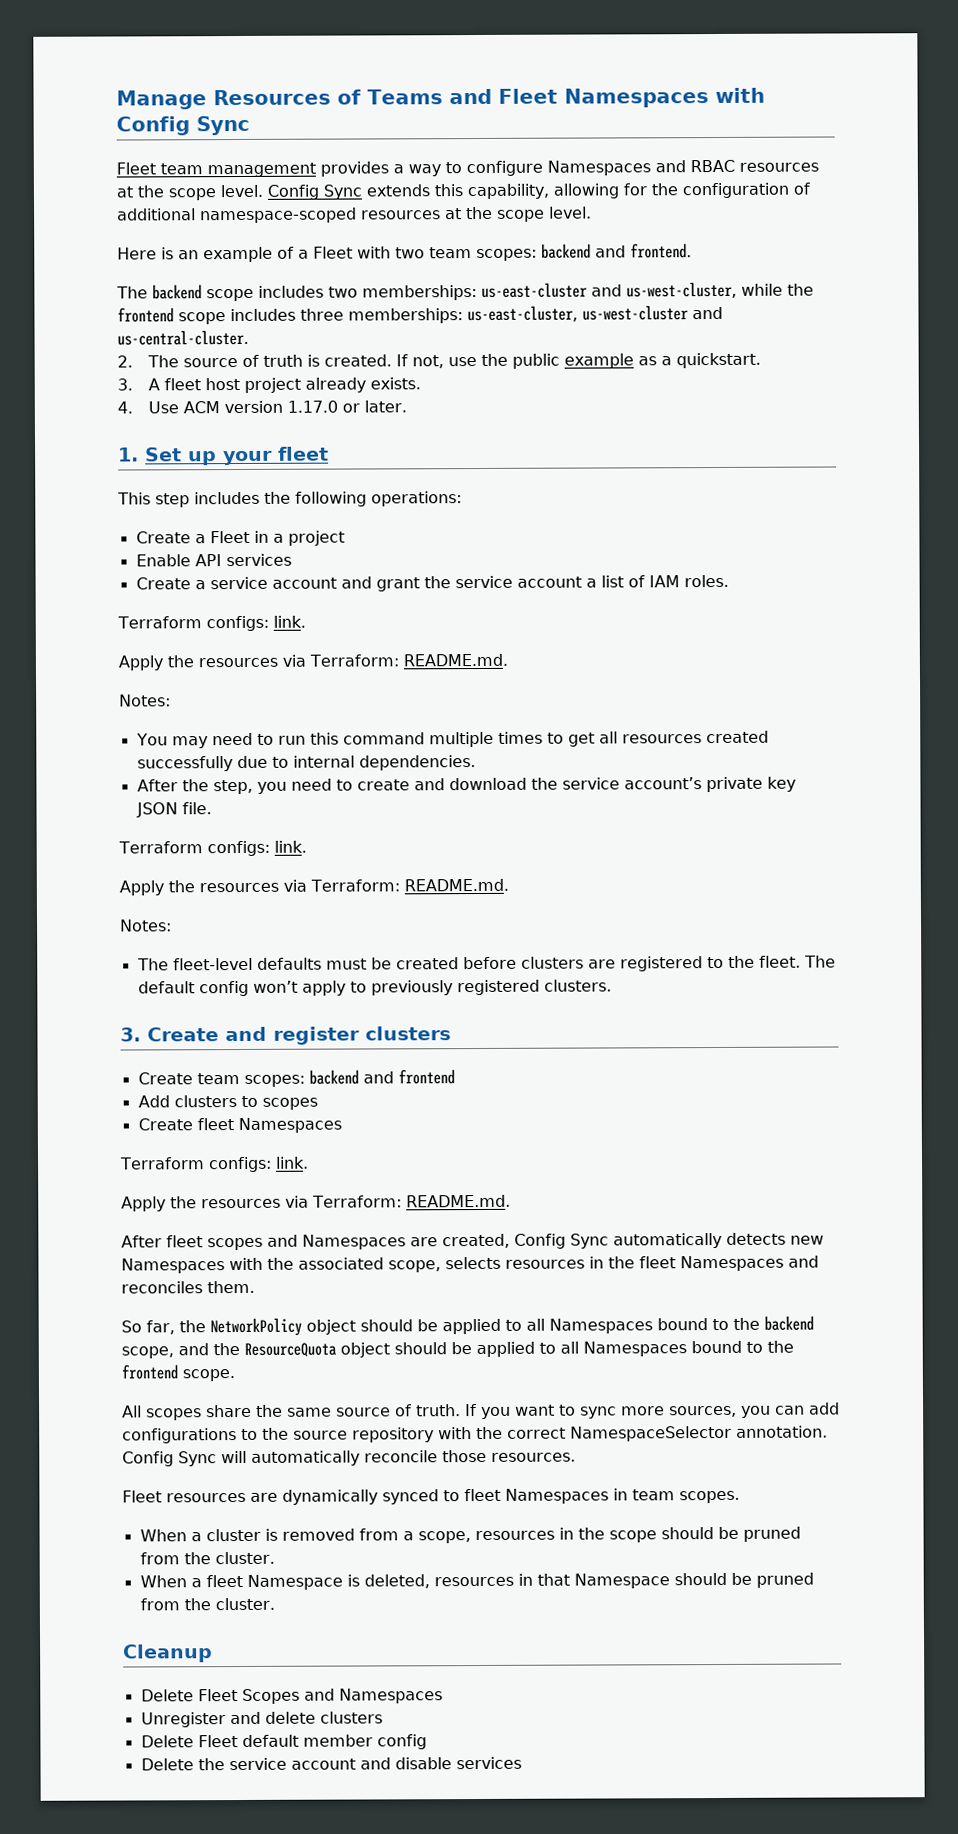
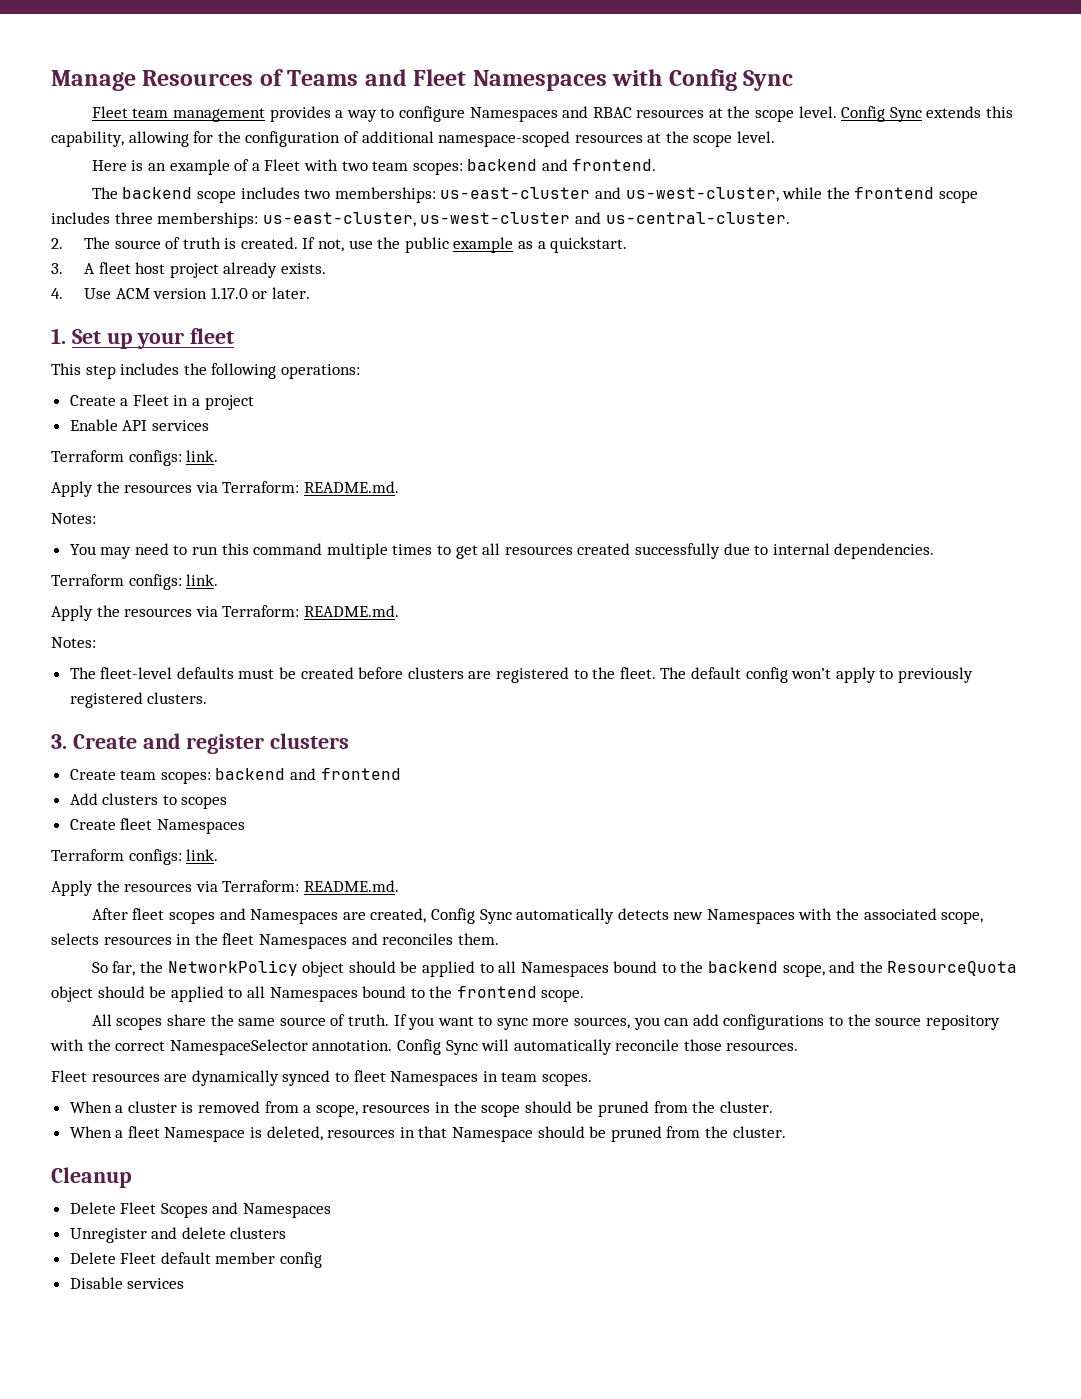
- Create a service account and grant the service account a list of IAM roles.
- After the step, you need to create and download the service account’s private key JSON file.
- Delete the service account and disable services
+ Disable services

